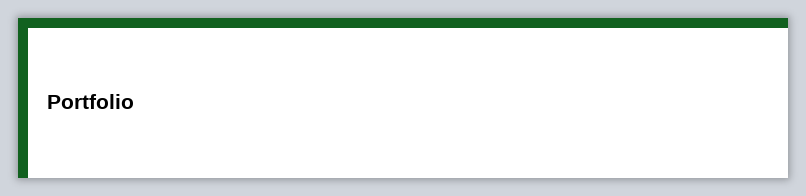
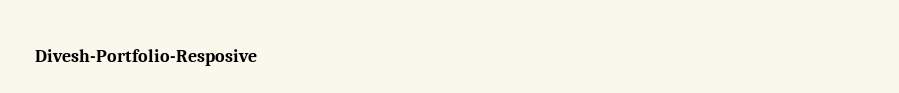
- Portfolio
+ Divesh-Portfolio-Resposive

